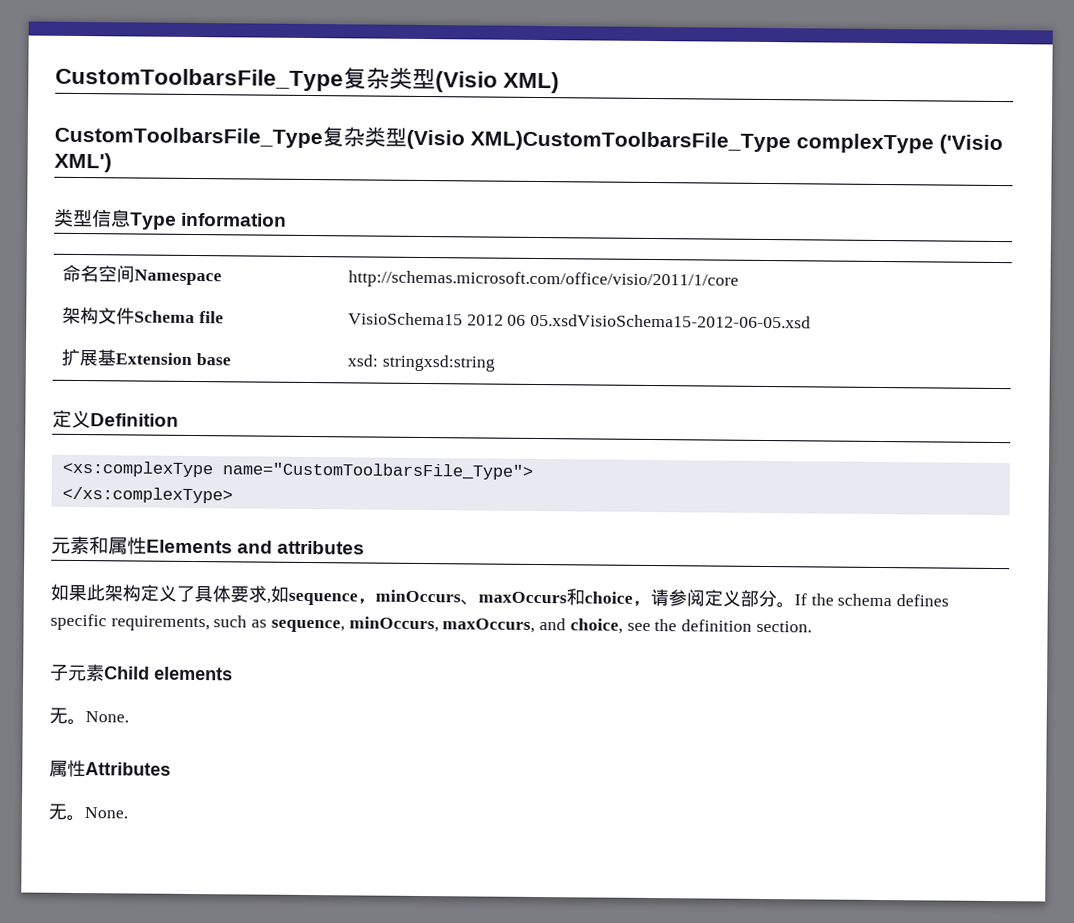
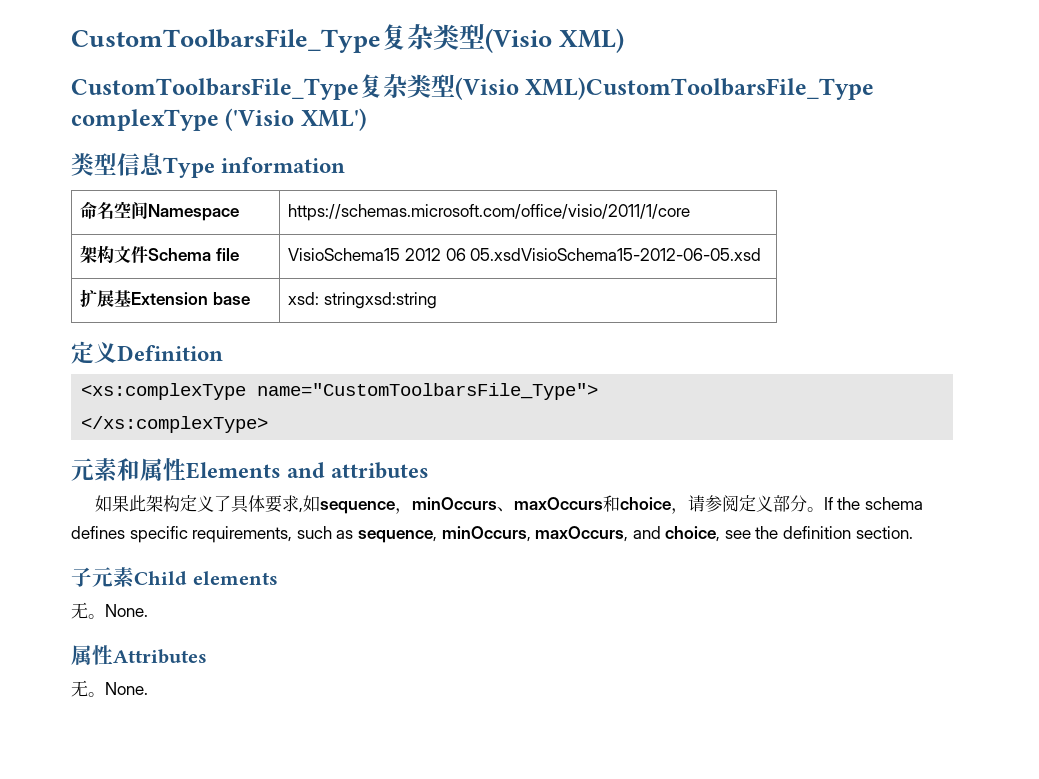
- 命名空间Namespace | http://schemas.microsoft.com/office/visio/2011/1/core
+ 命名空间Namespace | https://schemas.microsoft.com/office/visio/2011/1/core

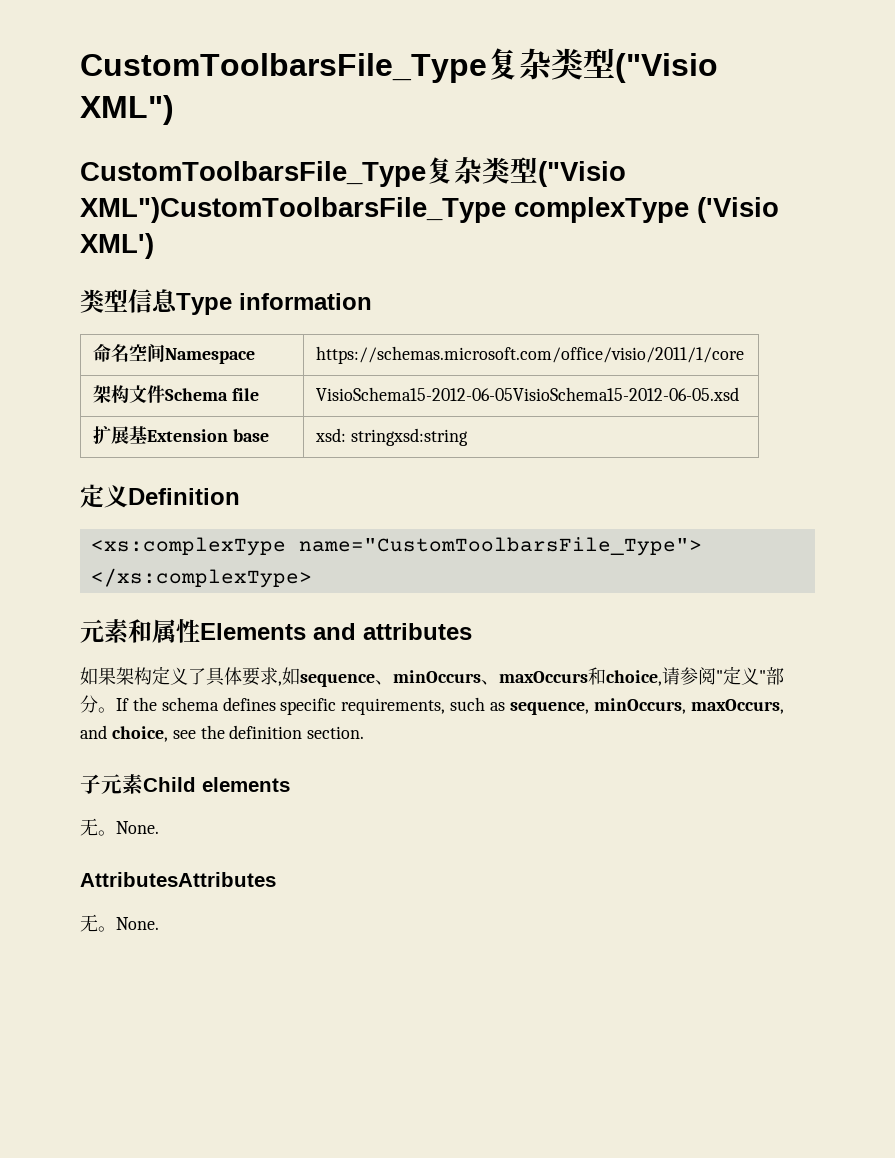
- CustomToolbarsFile_Type复杂类型(Visio XML)
- CustomToolbarsFile_Type复杂类型(Visio XML)CustomToolbarsFile_Type complexType ('Visio XML')
+ CustomToolbarsFile_Type复杂类型("Visio XML")
+ CustomToolbarsFile_Type复杂类型("Visio XML")CustomToolbarsFile_Type complexType ('Visio XML')
- 架构文件Schema file | VisioSchema15 2012 06 05.xsdVisioSchema15-2012-06-05.xsd
+ 架构文件Schema file | VisioSchema15-2012-06-05VisioSchema15-2012-06-05.xsd
- 如果此架构定义了具体要求,如sequence，minOccurs、maxOccurs和choice，请参阅定义部分。
+ 如果架构定义了具体要求,如sequence、minOccurs、maxOccurs和choice,请参阅"定义"部分。
- 属性Attributes
+ AttributesAttributes

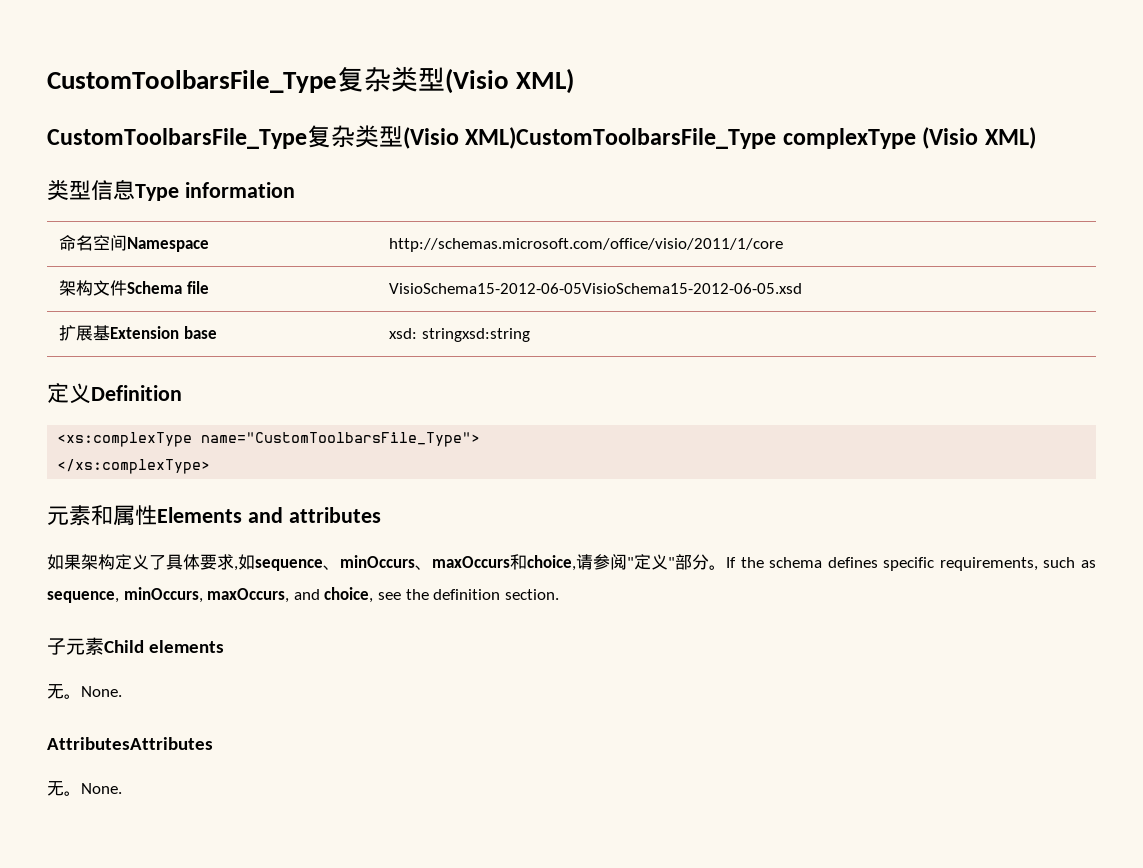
- CustomToolbarsFile_Type复杂类型("Visio XML")
- CustomToolbarsFile_Type复杂类型("Visio XML")CustomToolbarsFile_Type complexType ('Visio XML')
+ CustomToolbarsFile_Type复杂类型(Visio XML)
+ CustomToolbarsFile_Type复杂类型(Visio XML)CustomToolbarsFile_Type complexType (Visio XML)
- 命名空间Namespace | https://schemas.microsoft.com/office/visio/2011/1/core
+ 命名空间Namespace | http://schemas.microsoft.com/office/visio/2011/1/core

